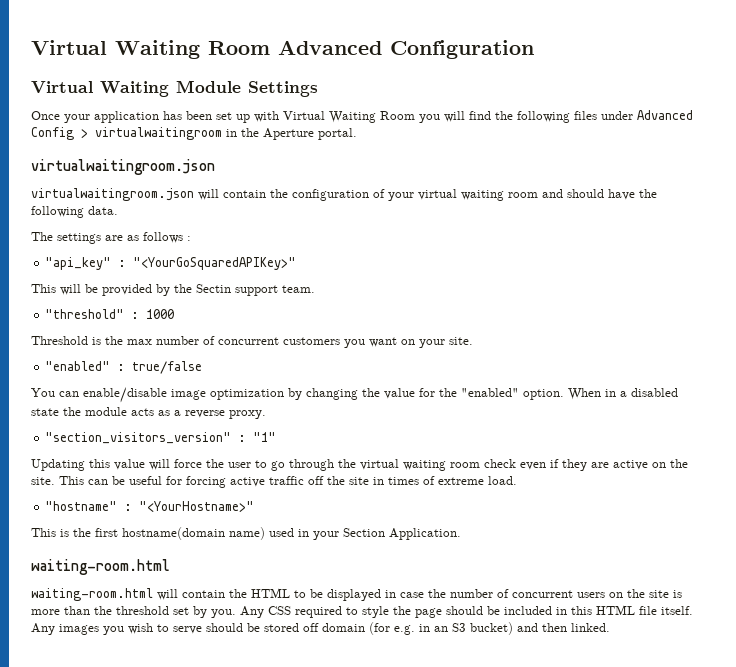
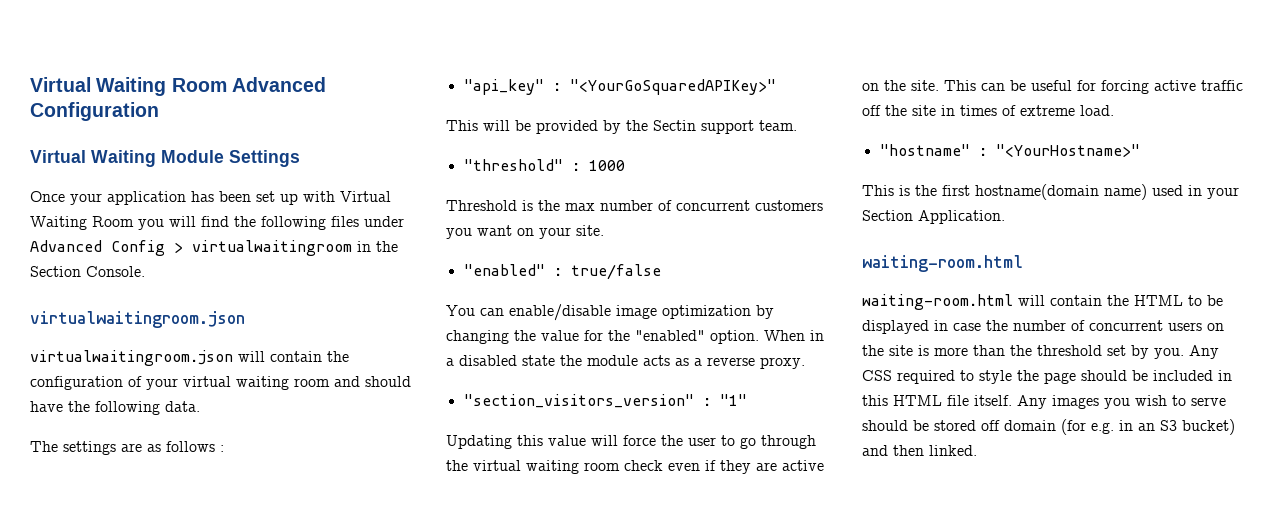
- Once your application has been set up with Virtual Waiting Room you will find the following files under Advanced Config > virtualwaitingroom in the Aperture portal.
+ Once your application has been set up with Virtual Waiting Room you will find the following files under Advanced Config > virtualwaitingroom in the Section Console.

